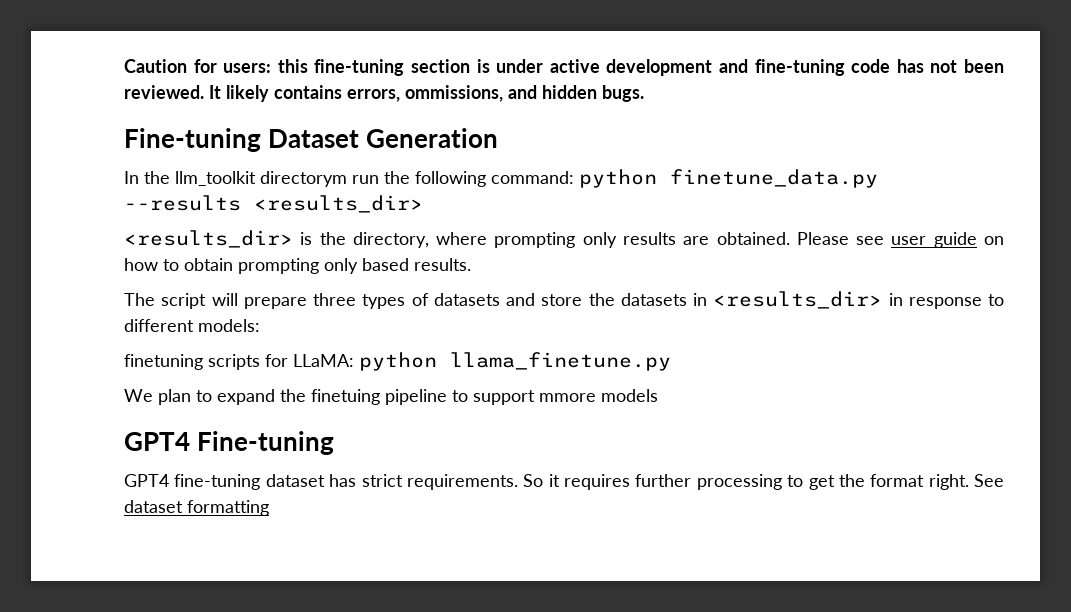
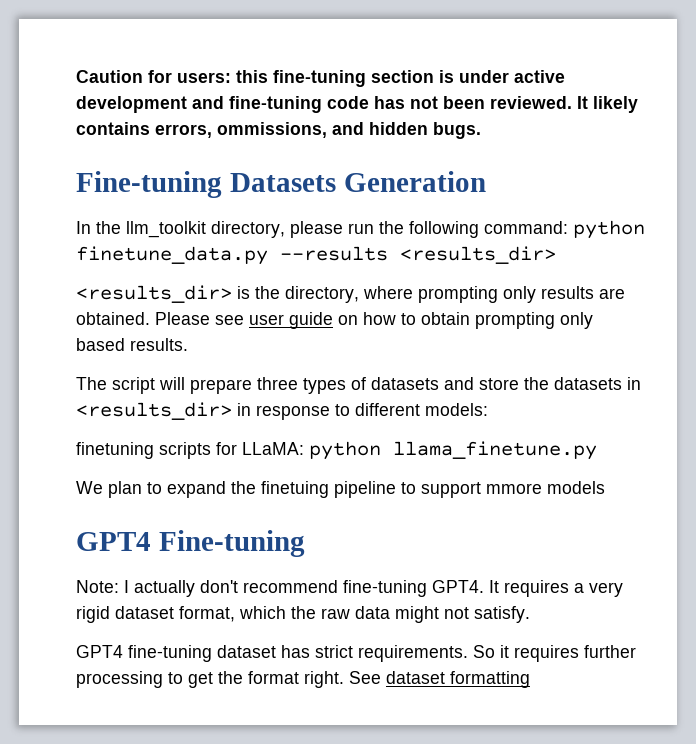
- Fine-tuning Dataset Generation
+ Fine-tuning Datasets Generation
- In the llm_toolkit directorym run the following command: python finetune_data.py --results <results_dir>
+ In the llm_toolkit directory, please run the following command: python finetune_data.py --results <results_dir>
+ Note: I actually don't recommend fine-tuning GPT4. It requires a very rigid dataset format, which the raw data might not satisfy.

